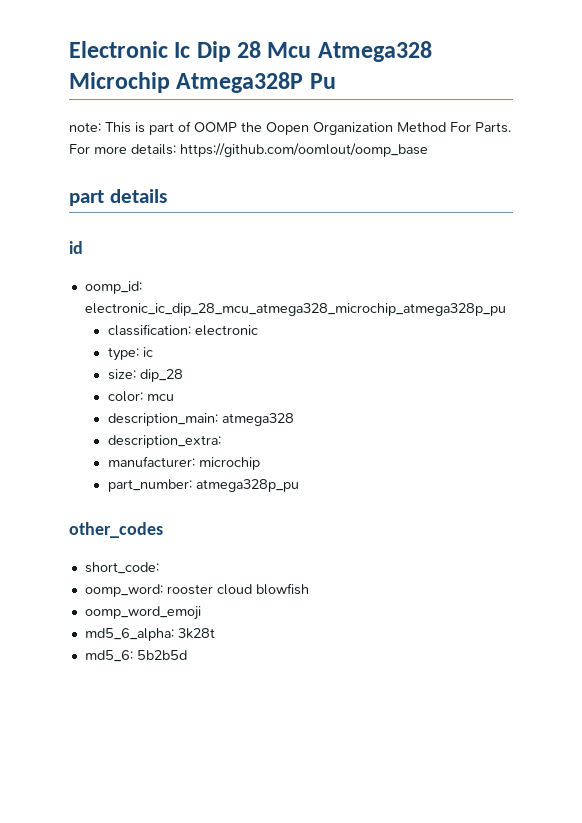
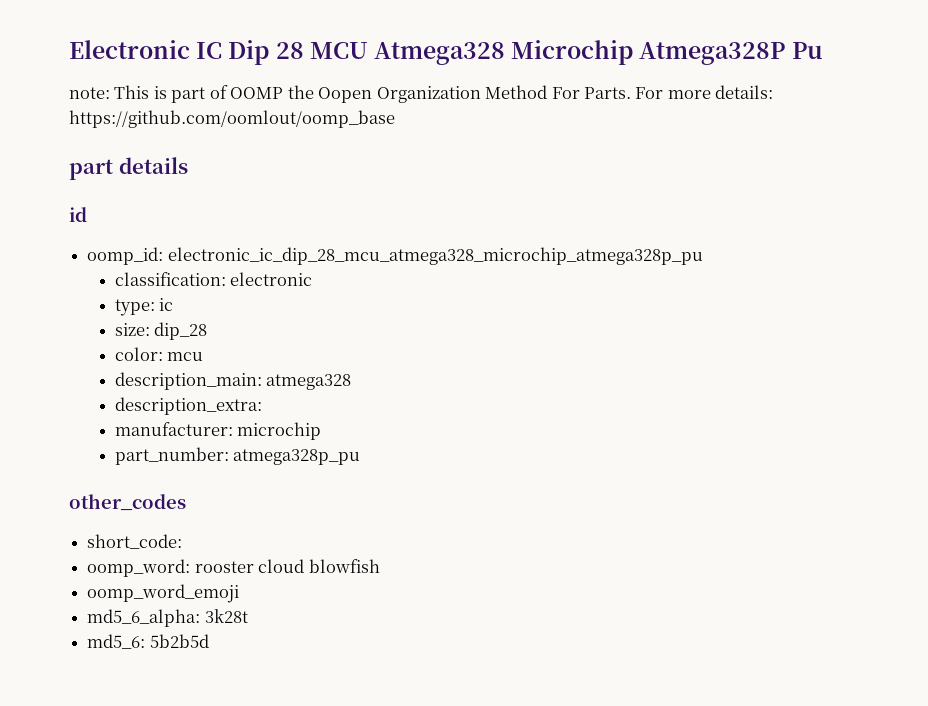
- Electronic Ic Dip 28 Mcu Atmega328 Microchip Atmega328P Pu
+ Electronic IC Dip 28 MCU Atmega328 Microchip Atmega328P Pu

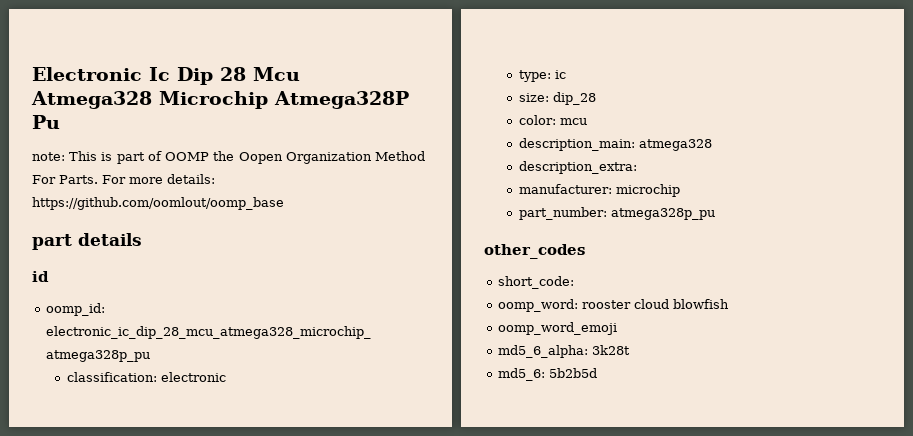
- Electronic IC Dip 28 MCU Atmega328 Microchip Atmega328P Pu
+ Electronic Ic Dip 28 Mcu Atmega328 Microchip Atmega328P Pu

